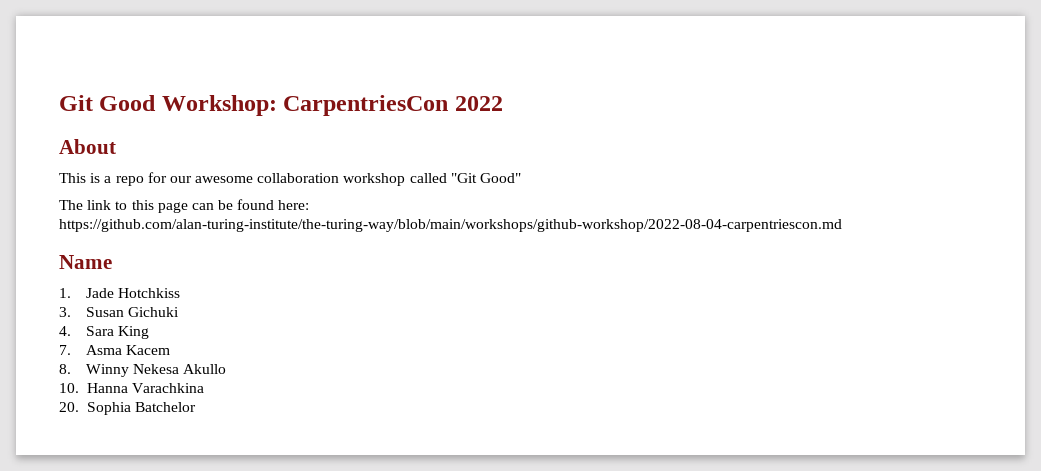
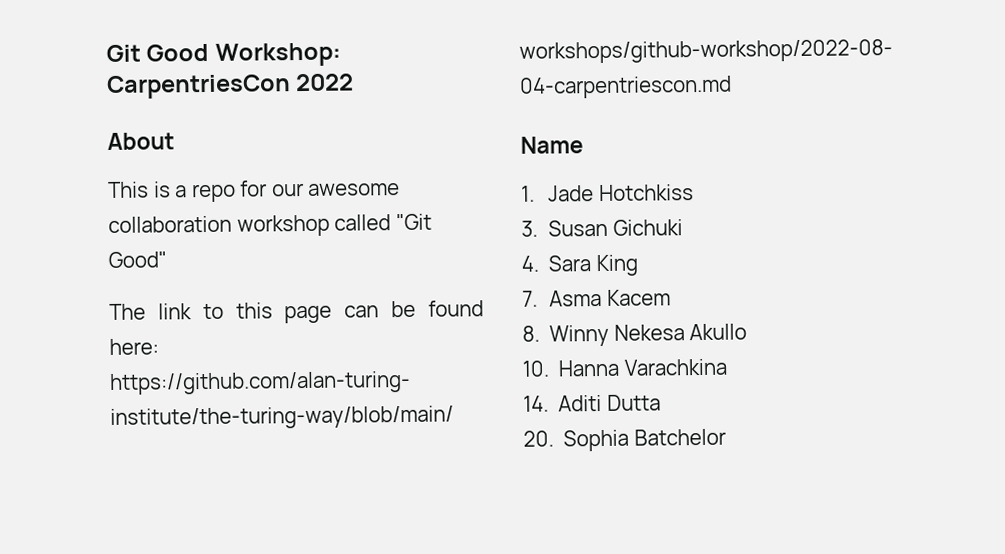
+ 14. Aditi Dutta

